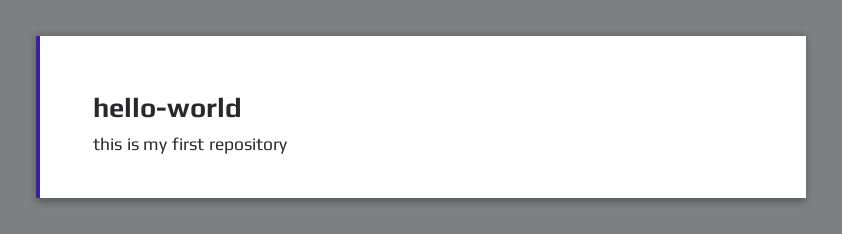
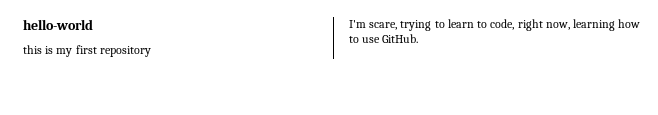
+ I'm scare, trying to learn to code, right now, learning how to use GitHub.

